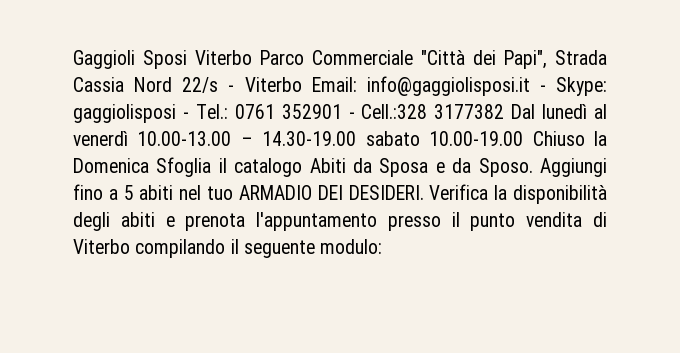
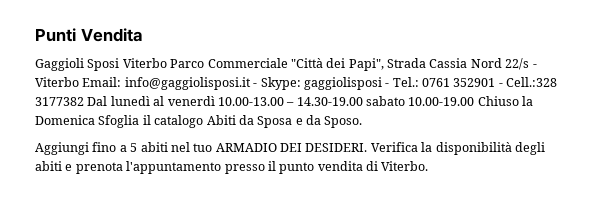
+ Punti Vendita
- Gaggioli Sposi Viterbo Parco Commerciale "Città dei Papi", Strada Cassia Nord 22/s - Viterbo Email: info@gaggiolisposi.it - Skype: gaggiolisposi - Tel.: 0761 352901 - Cell.:328 3177382 Dal lunedì al venerdì 10.00-13.00 – 14.30-19.00 sabato 10.00-19.00 Chiuso la Domenica Sfoglia il catalogo Abiti da Sposa e da Sposo. Aggiungi fino a 5 abiti nel tuo ARMADIO DEI DESIDERI.
+ Gaggioli Sposi Viterbo Parco Commerciale "Città dei Papi", Strada Cassia Nord 22/s - Viterbo Email: info@gaggiolisposi.it - Skype: gaggiolisposi - Tel.: 0761 352901 - Cell.:328 3177382 Dal lunedì al venerdì 10.00-13.00 – 14.30-19.00 sabato 10.00-19.00 Chiuso la Domenica Sfoglia il catalogo Abiti da Sposa e da Sposo.
+ Aggiungi fino a 5 abiti nel tuo ARMADIO DEI DESIDERI.
- Verifica la disponibilità degli abiti e prenota l'appuntamento presso il punto vendita di Viterbo compilando il seguente modulo:
+ Verifica la disponibilità degli abiti e prenota l'appuntamento presso il punto vendita di Viterbo.

